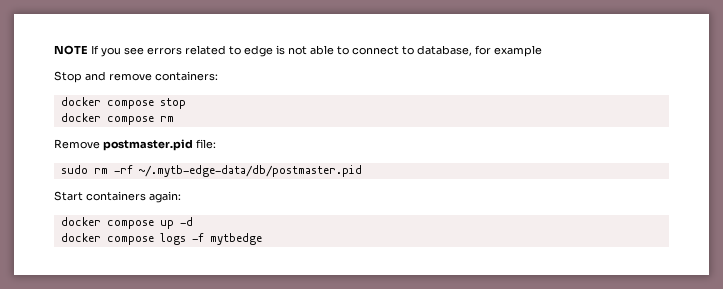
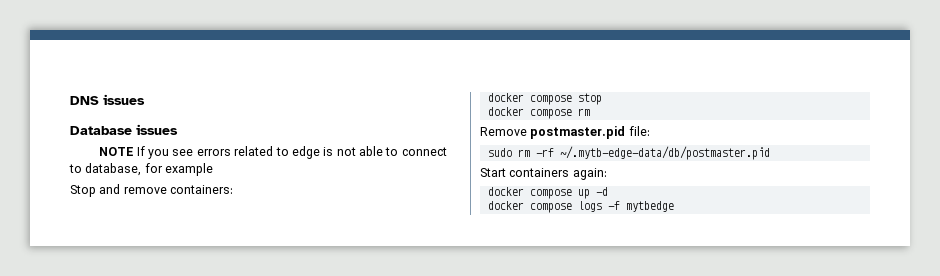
+ DNS issues
+ Database issues

